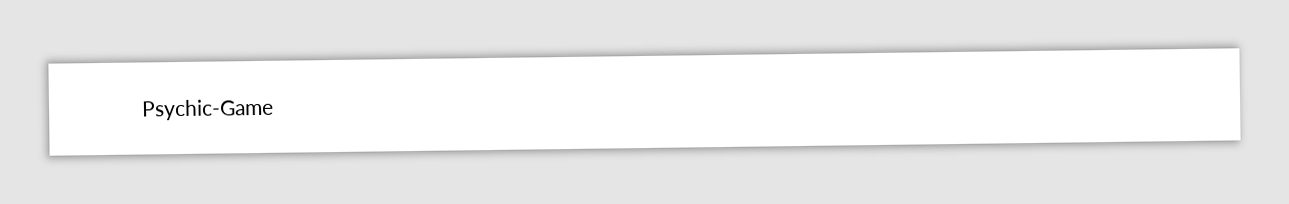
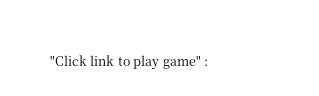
- Psychic-Game
+ "Click link to play game" :

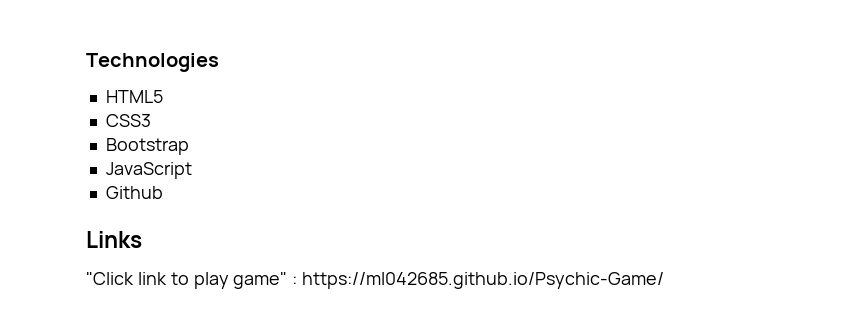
+ Technologies
+ HTML5
+ CSS3
+ Bootstrap
+ JavaScript
+ Github
+ Links
- "Click link to play game" :
+ "Click link to play game" : https://ml042685.github.io/Psychic-Game/

